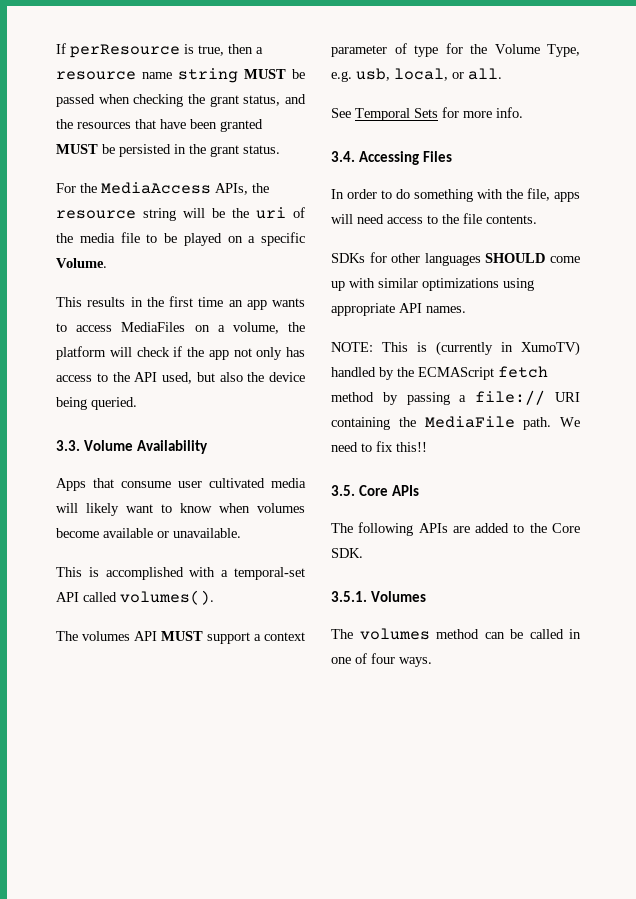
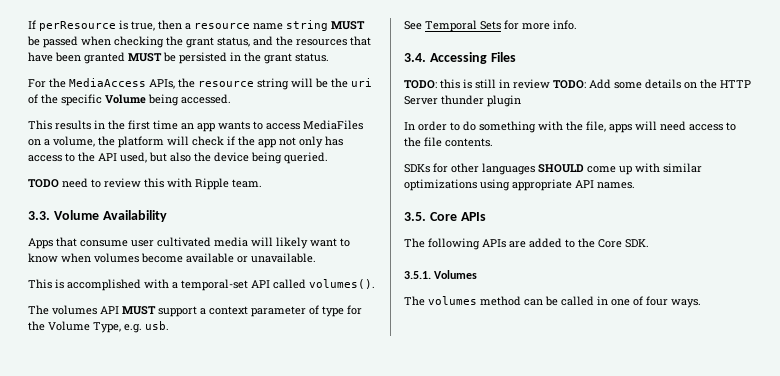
- For the MediaAccess APIs, the resource string will be the uri of the media file to be played on a specific Volume.
+ For the MediaAccess APIs, the resource string will be the uri of the specific Volume being accessed.
+ TODO need to review this with Ripple team.
- The volumes API MUST support a context parameter of type for the Volume Type, e.g. usb, local, or all.
+ The volumes API MUST support a context parameter of type for the Volume Type, e.g. usb.
+ TODO: this is still in review TODO: Add some details on the HTTP Server thunder plugin
- NOTE: This is (currently in XumoTV) handled by the ECMAScript fetch method by passing a file:// URI containing the MediaFile path. We need to fix this!!

